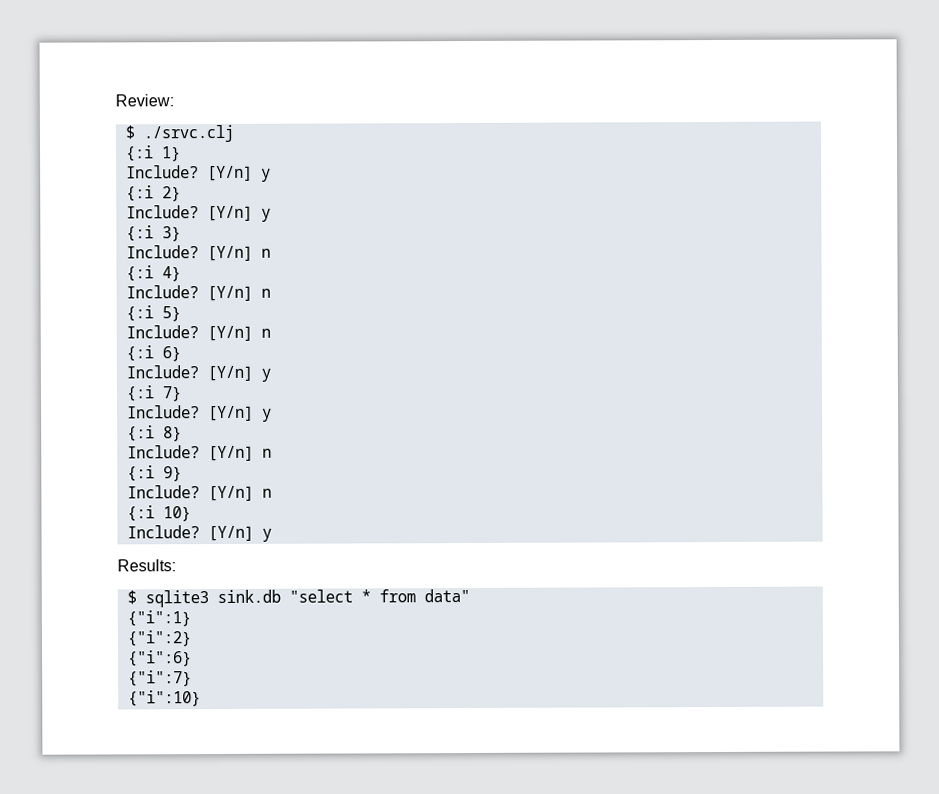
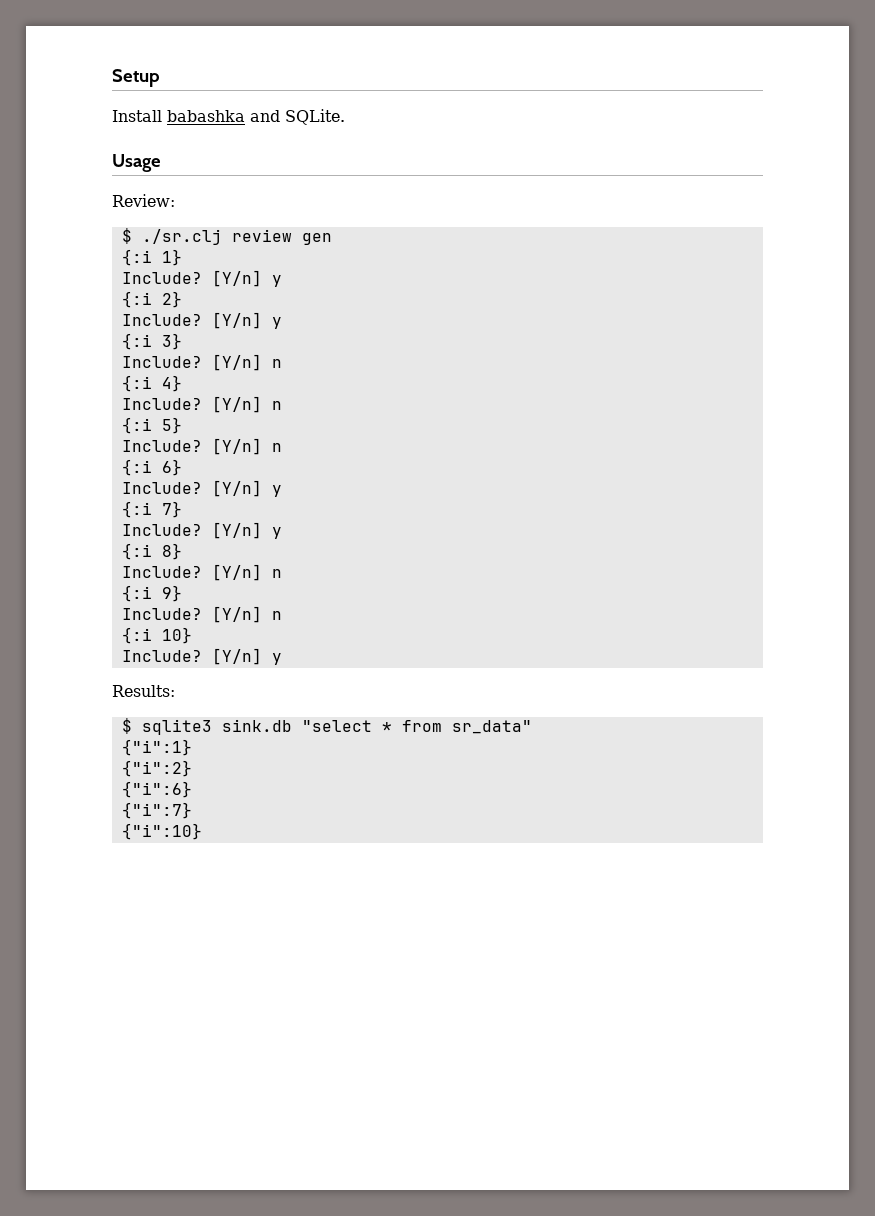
+ Setup
+ Install babashka and SQLite.
+ Usage
- $ ./srvc.clj
+ $ ./sr.clj review gen
- $ sqlite3 sink.db "select * from data"
+ $ sqlite3 sink.db "select * from sr_data"

